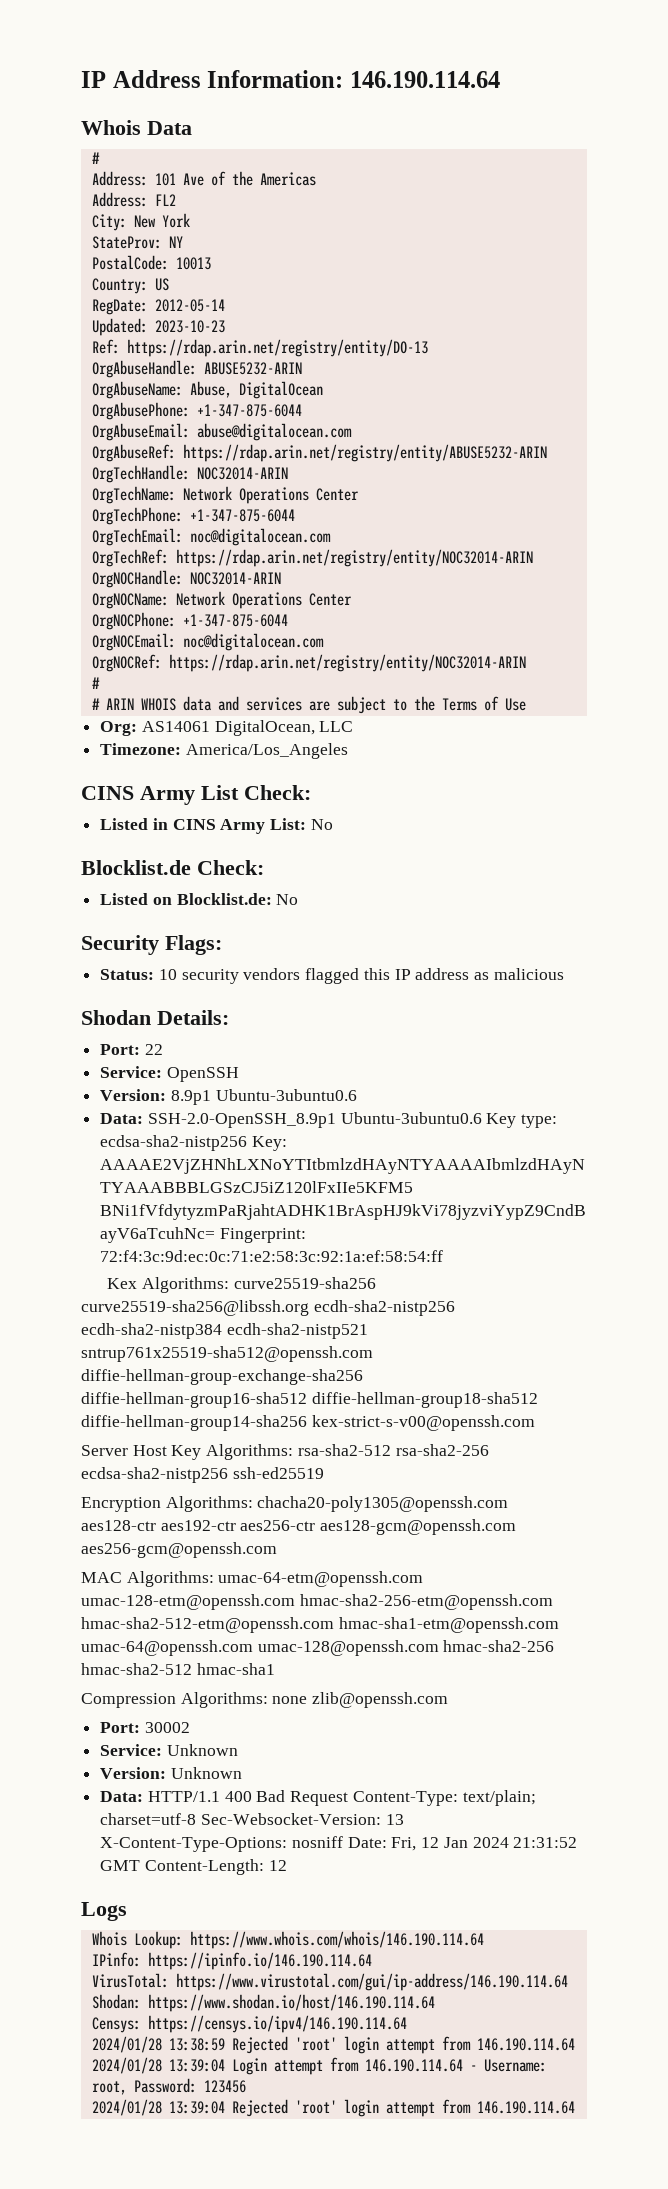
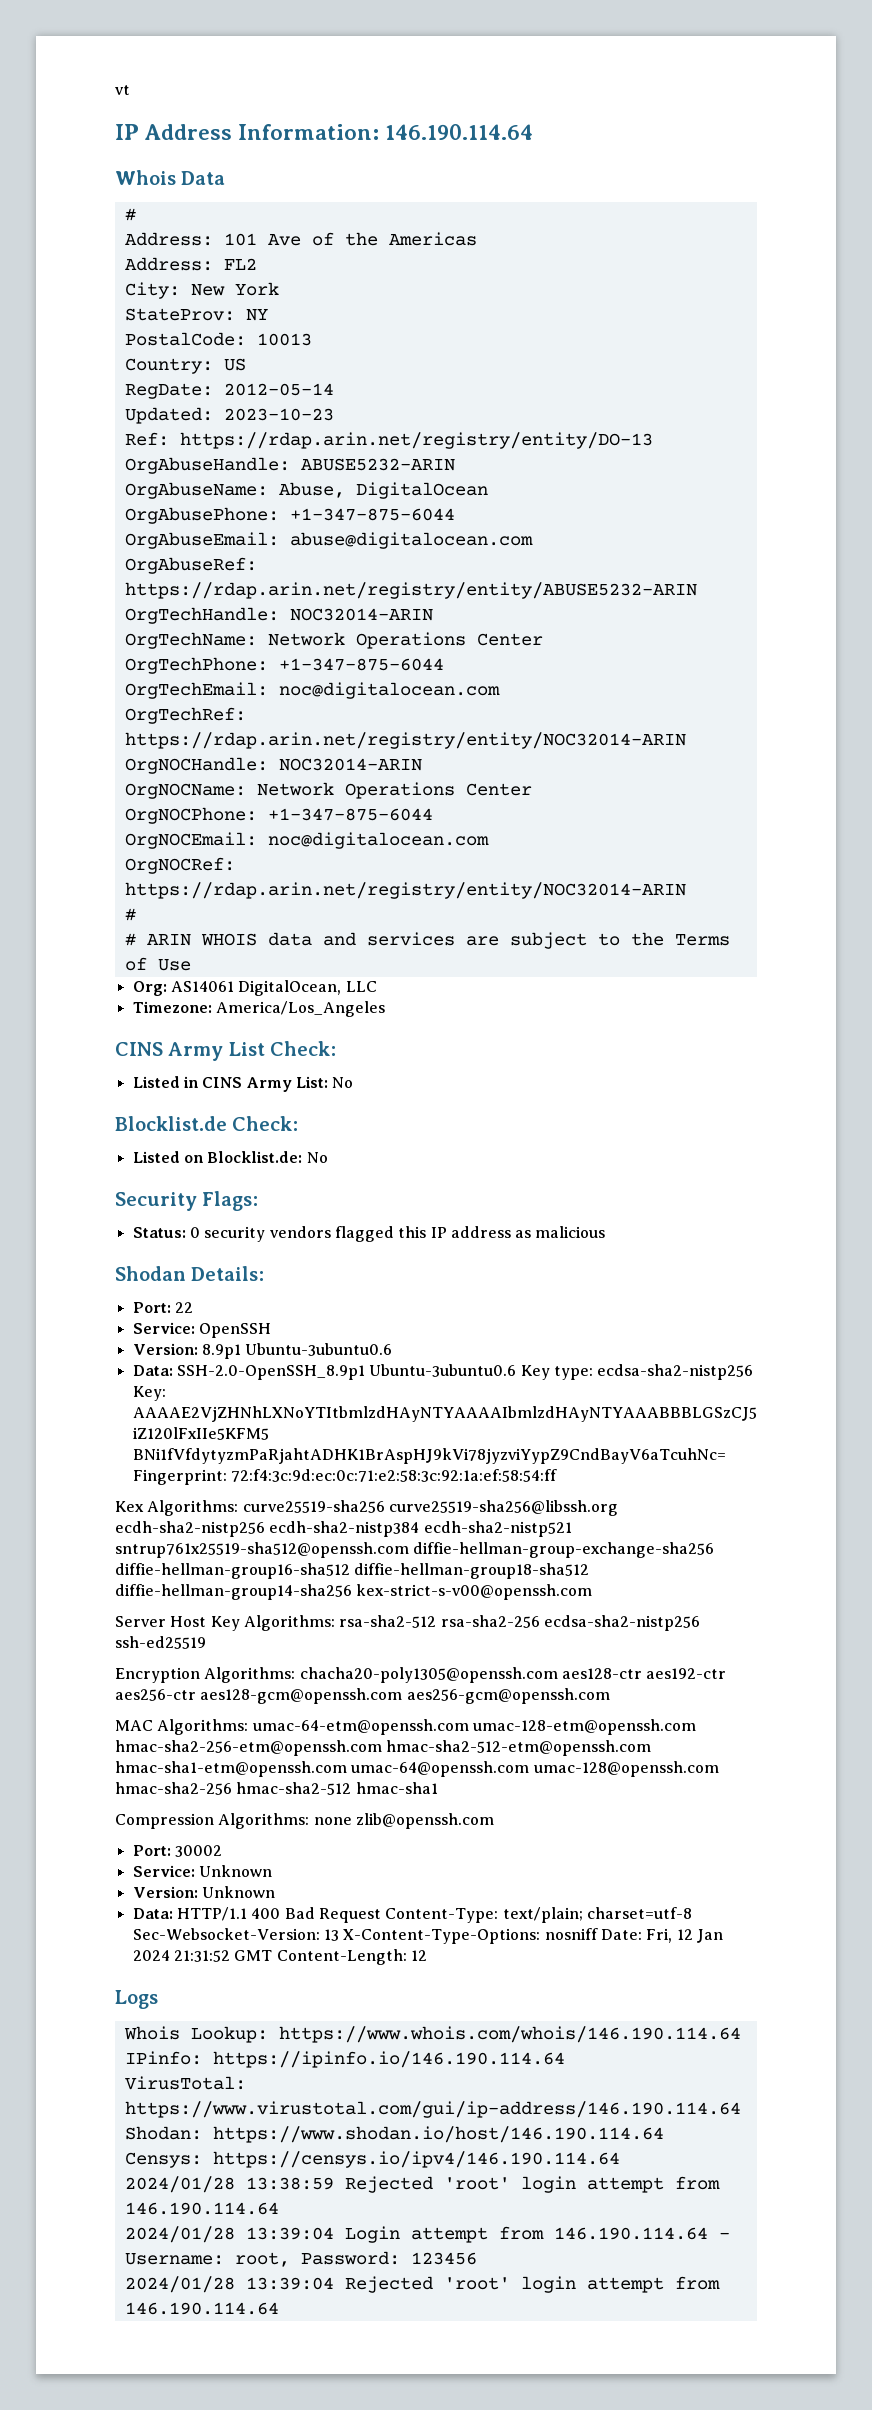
+ vt
- Status: 10 security vendors flagged this IP address as malicious
+ Status: 0 security vendors flagged this IP address as malicious

